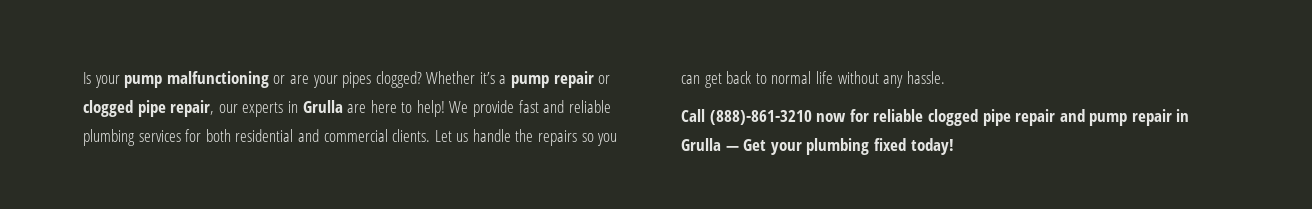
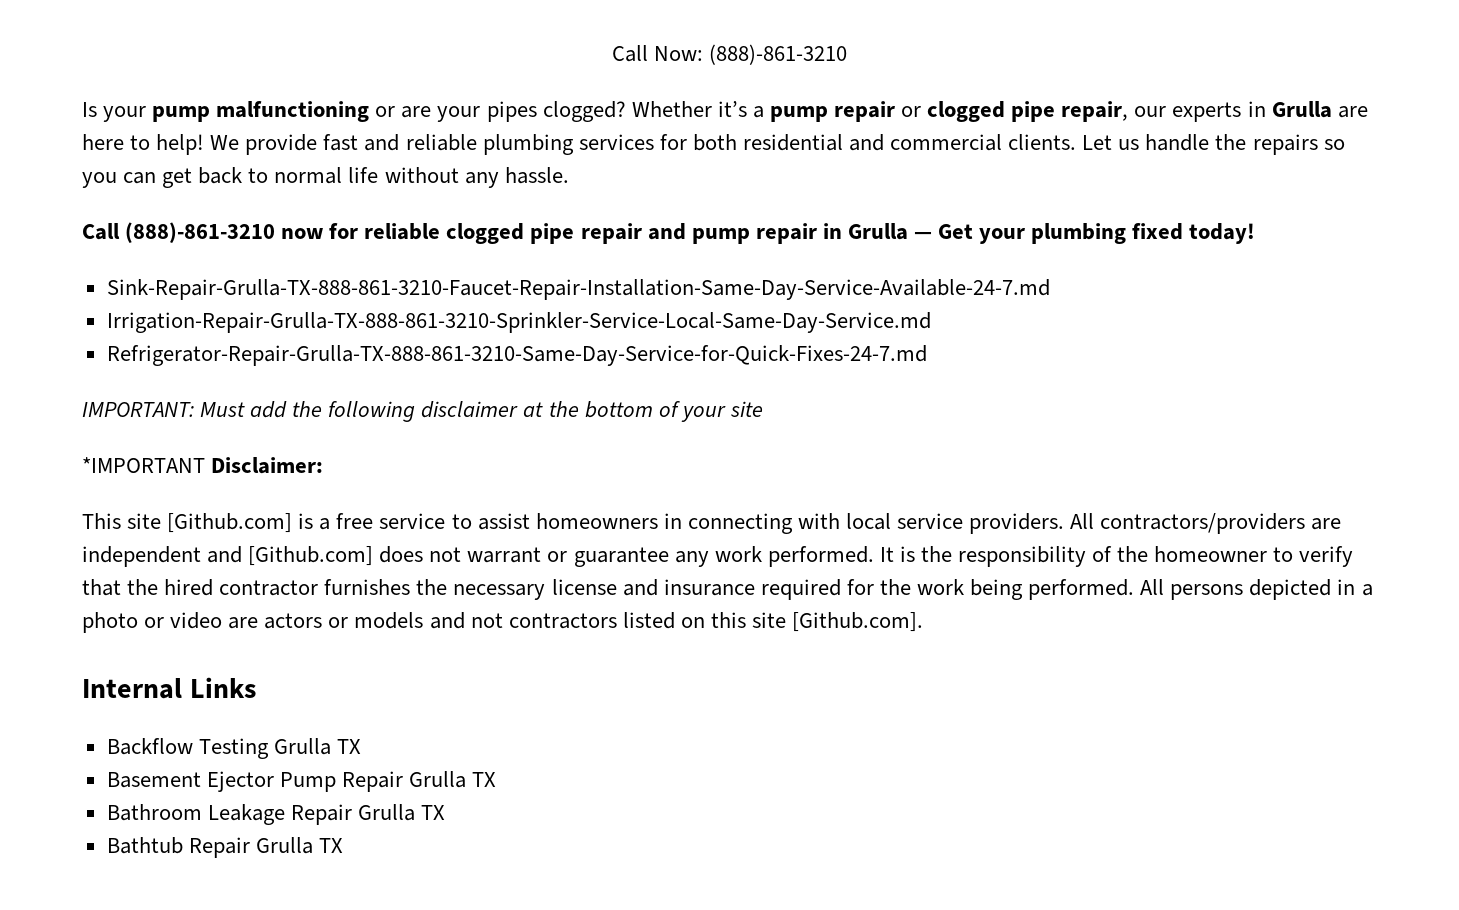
+ Call Now: (888)-861-3210
+ Sink-Repair-Grulla-TX-888-861-3210-Faucet-Repair-Installation-Same-Day-Service-Available-24-7.md
+ Irrigation-Repair-Grulla-TX-888-861-3210-Sprinkler-Service-Local-Same-Day-Service.md
+ Refrigerator-Repair-Grulla-TX-888-861-3210-Same-Day-Service-for-Quick-Fixes-24-7.md
+ IMPORTANT: Must add the following disclaimer at the bottom of your site
+ *IMPORTANT Disclaimer:
+ This site [Github.com] is a free service to assist homeowners in connecting with local service providers. All contractors/providers are independent and [Github.com] does not warrant or guarantee any work performed. It is the responsibility of the homeowner to verify that the hired contractor furnishes the necessary license and insurance required for the work being performed. All persons depicted in a photo or video are actors or models and not contractors listed on this site [Github.com].
+ Internal Links
+ Backflow Testing Grulla TX
+ Basement Ejector Pump Repair Grulla TX
+ Bathroom Leakage Repair Grulla TX
+ Bathtub Repair Grulla TX

